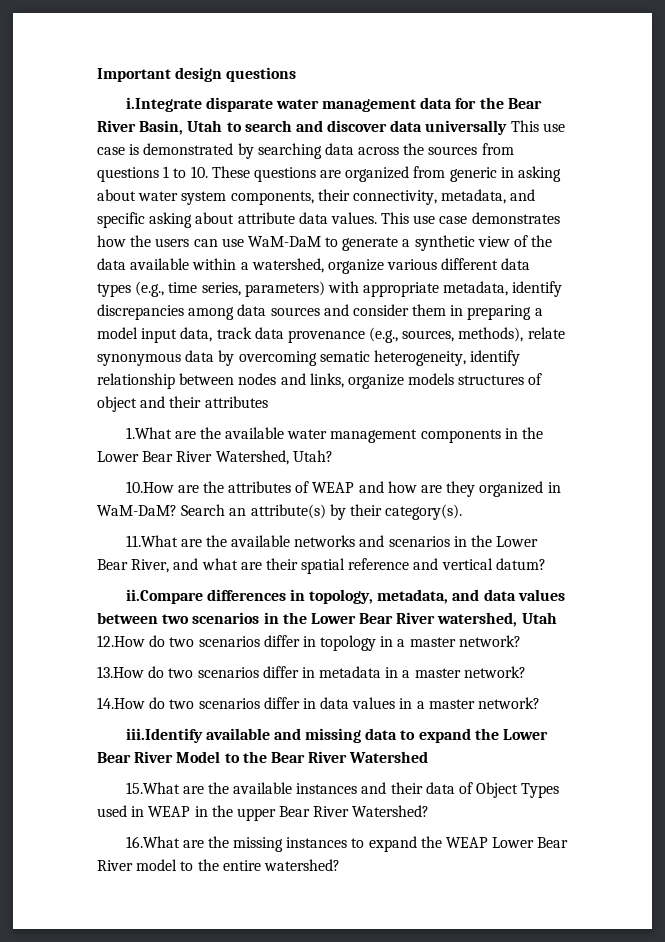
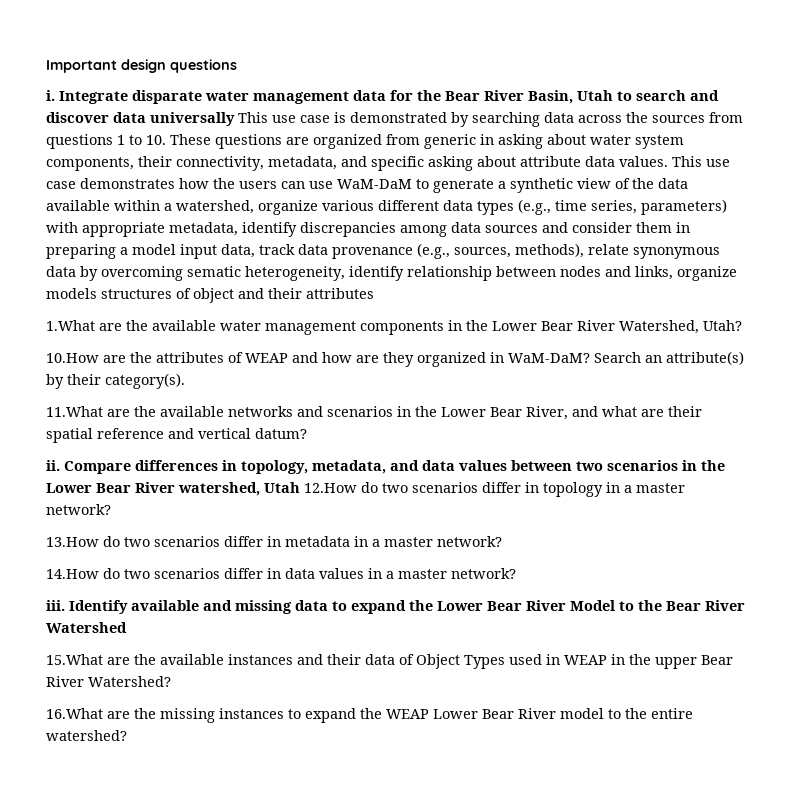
- i.Integrate disparate water management data for the Bear River Basin, Utah to search and discover data universally This use case is demonstrated by searching data across the sources from questions 1 to 10. These questions are organized from generic in asking about water system components, their connectivity, metadata, and specific asking about attribute data values.
+ i. Integrate disparate water management data for the Bear River Basin, Utah to search and discover data universally This use case is demonstrated by searching data across the sources from questions 1 to 10. These questions are organized from generic in asking about water system components, their connectivity, metadata, and specific asking about attribute data values.
- ii.Compare differences in topology, metadata, and data values between two scenarios in the Lower Bear River watershed, Utah 12.How do two scenarios differ in topology in a master network?
+ ii. Compare differences in topology, metadata, and data values between two scenarios in the Lower Bear River watershed, Utah 12.How do two scenarios differ in topology in a master network?
- iii.Identify available and missing data to expand the Lower Bear River Model to the Bear River Watershed
+ iii. Identify available and missing data to expand the Lower Bear River Model to the Bear River Watershed

